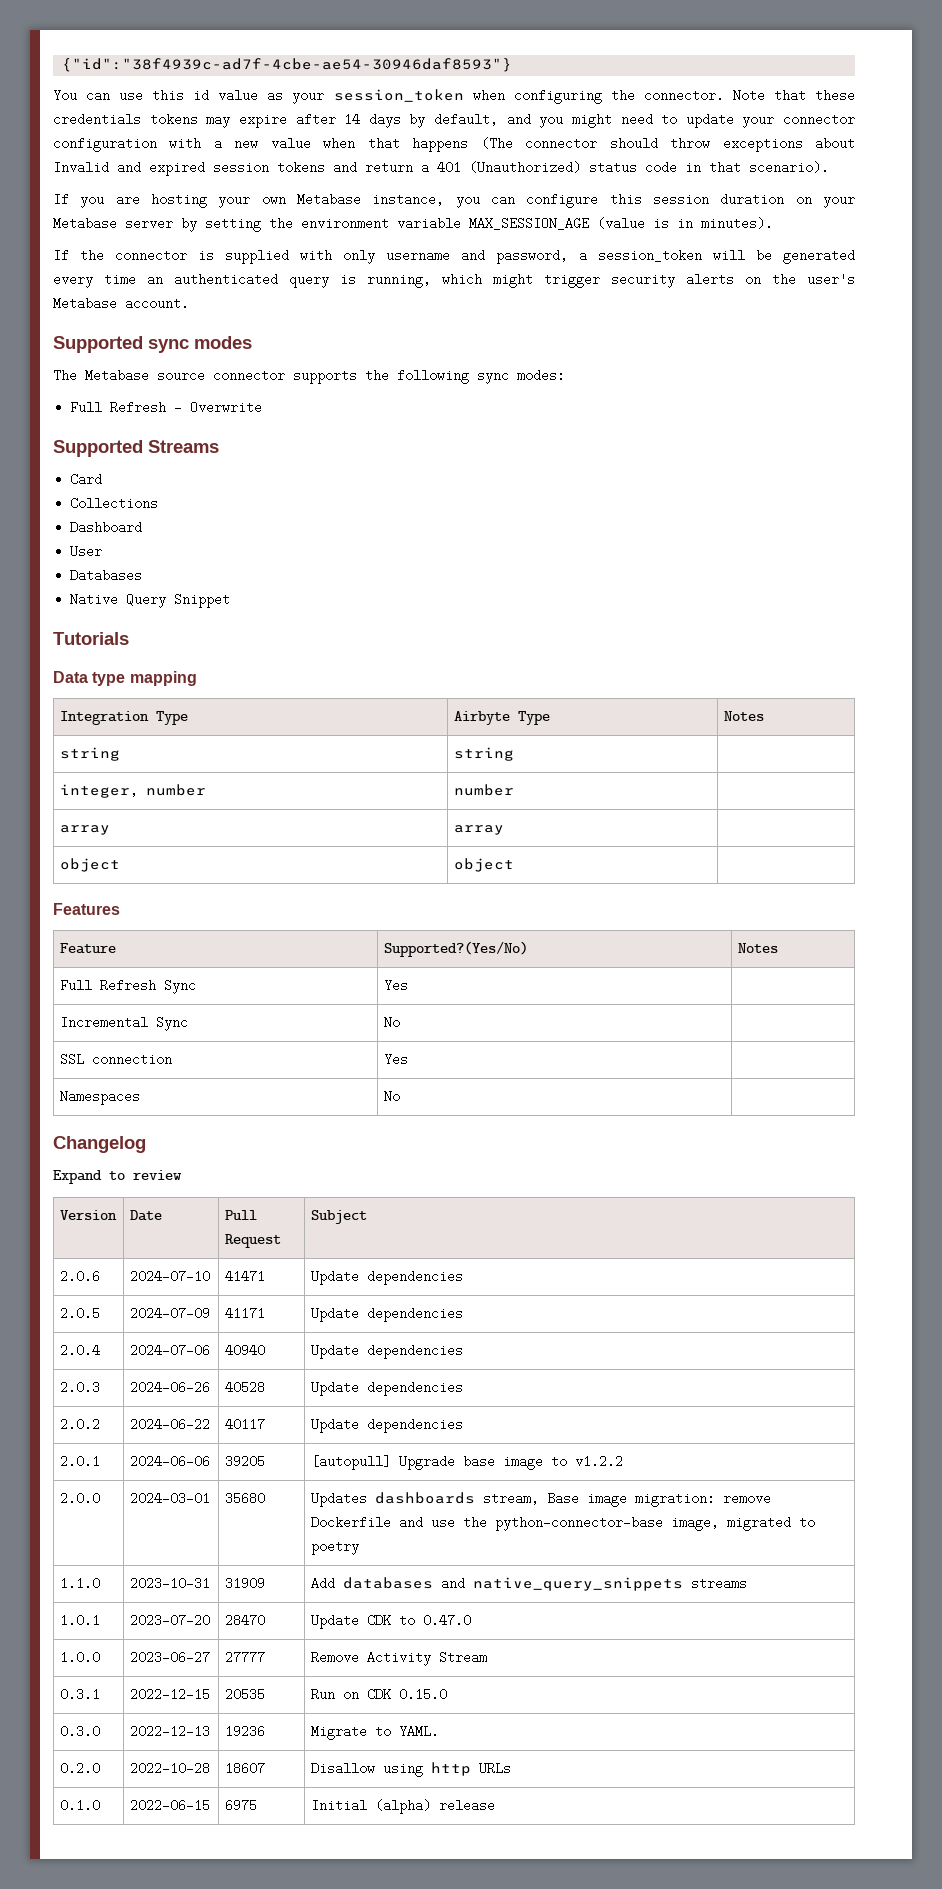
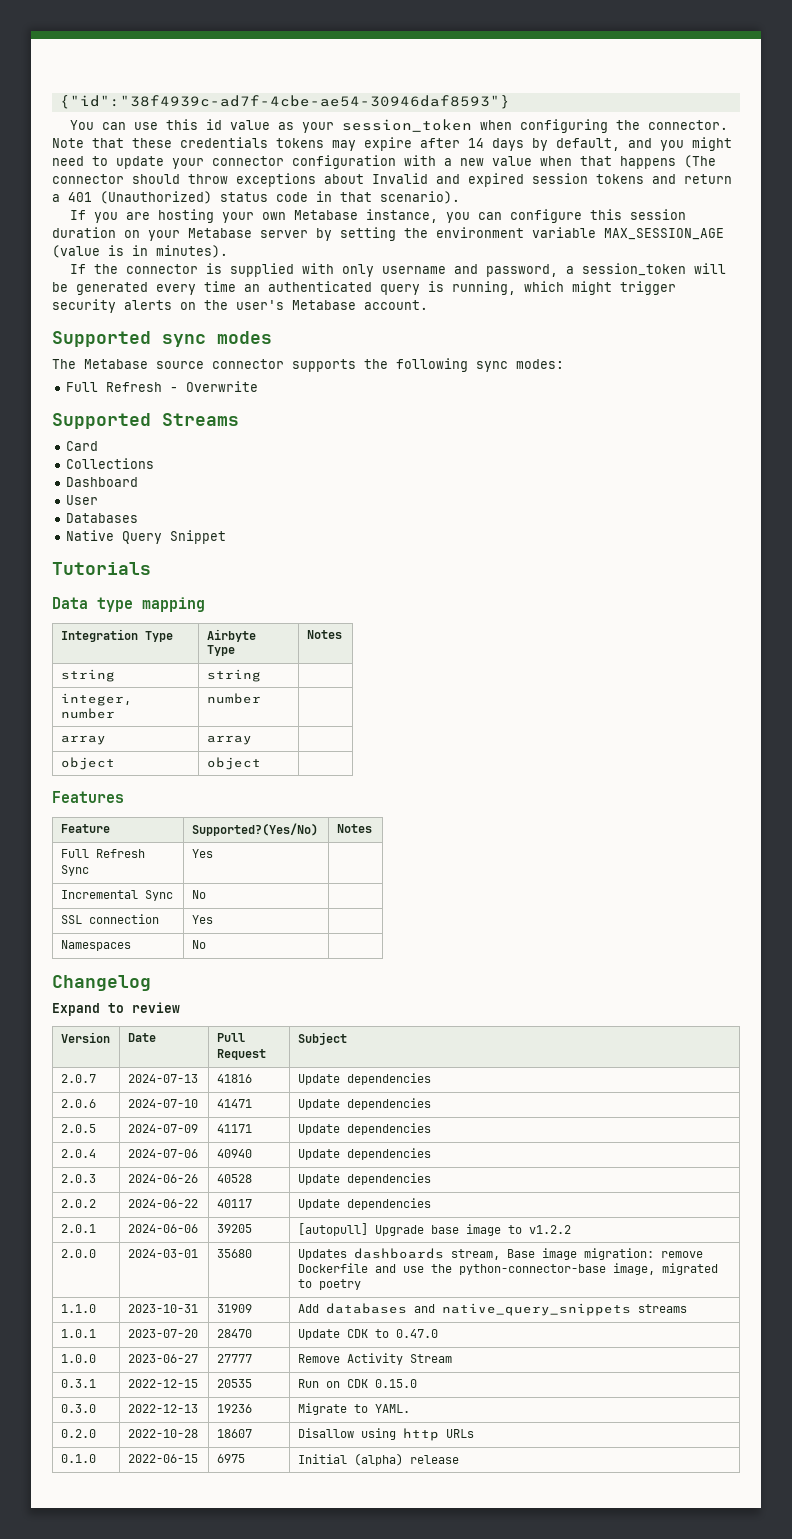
+ 2.0.7 | 2024-07-13 | 41816 | Update dependencies

